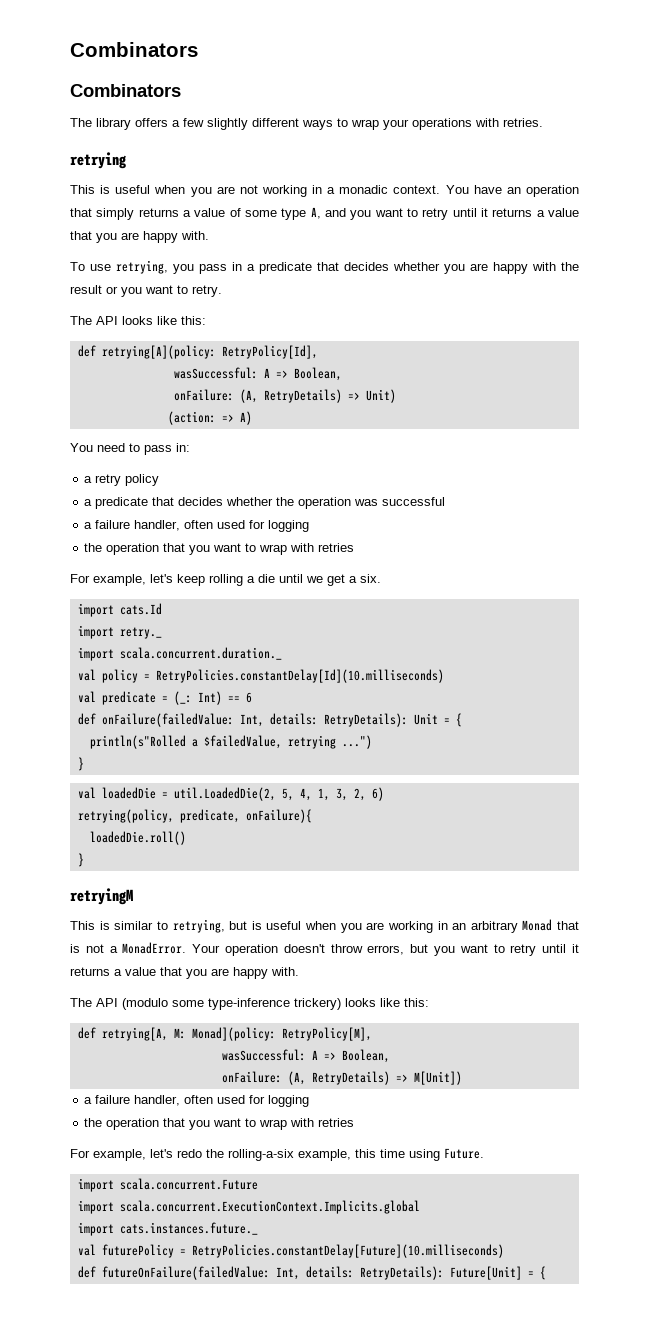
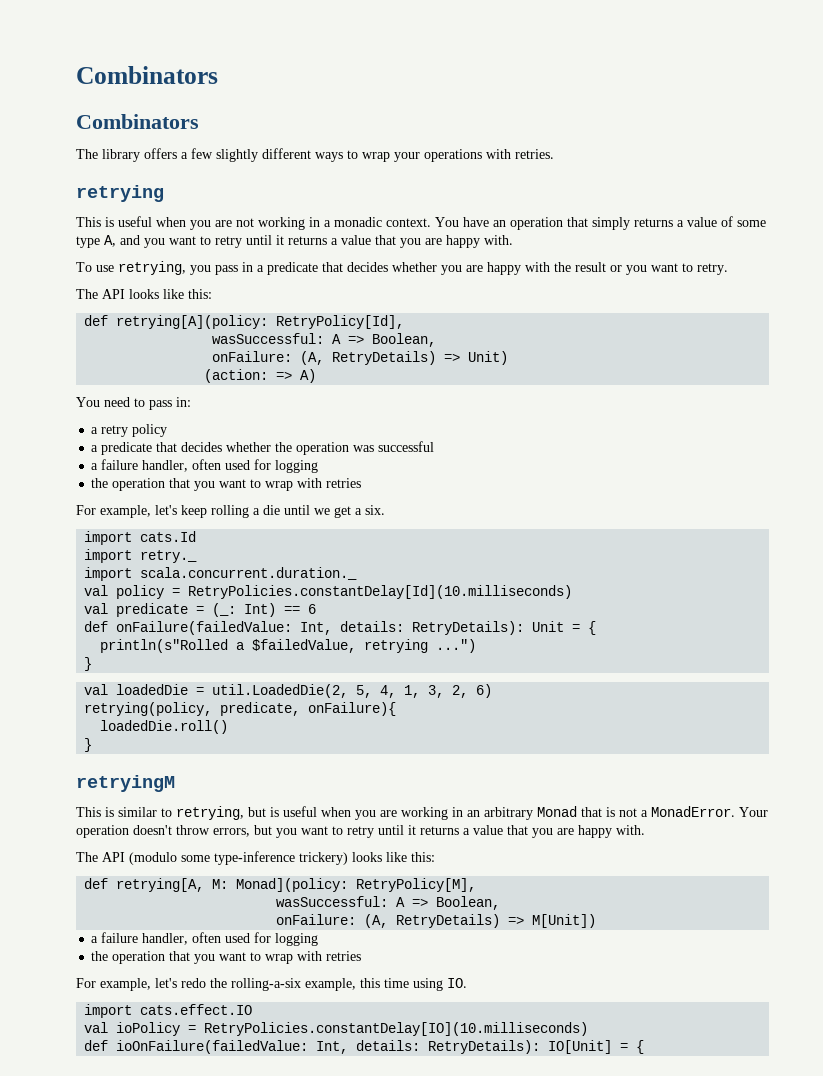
- For example, let's redo the rolling-a-six example, this time using Future.
- import scala.concurrent.Future
- import scala.concurrent.ExecutionContext.Implicits.global
- import cats.instances.future._
- val futurePolicy = RetryPolicies.constantDelay[Future](10.milliseconds)
- def futureOnFailure(failedValue: Int, details: RetryDetails): Future[Unit] = {
+ For example, let's redo the rolling-a-six example, this time using IO.
+ import cats.effect.IO
+ val ioPolicy = RetryPolicies.constantDelay[IO](10.milliseconds)
+ def ioOnFailure(failedValue: Int, details: RetryDetails): IO[Unit] = {

